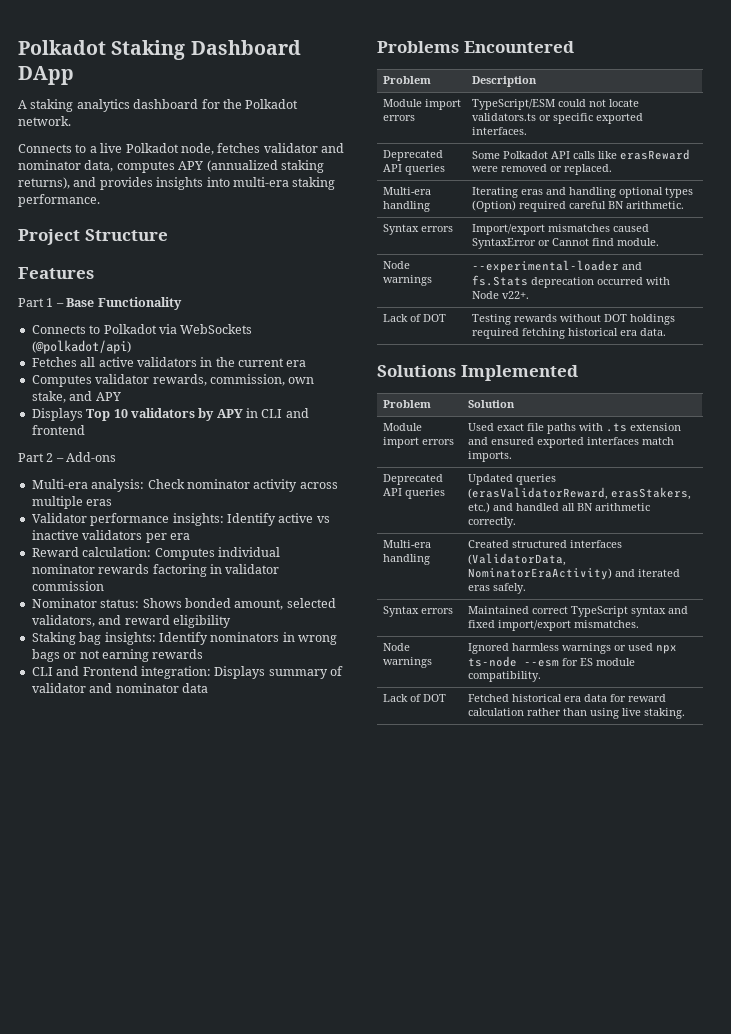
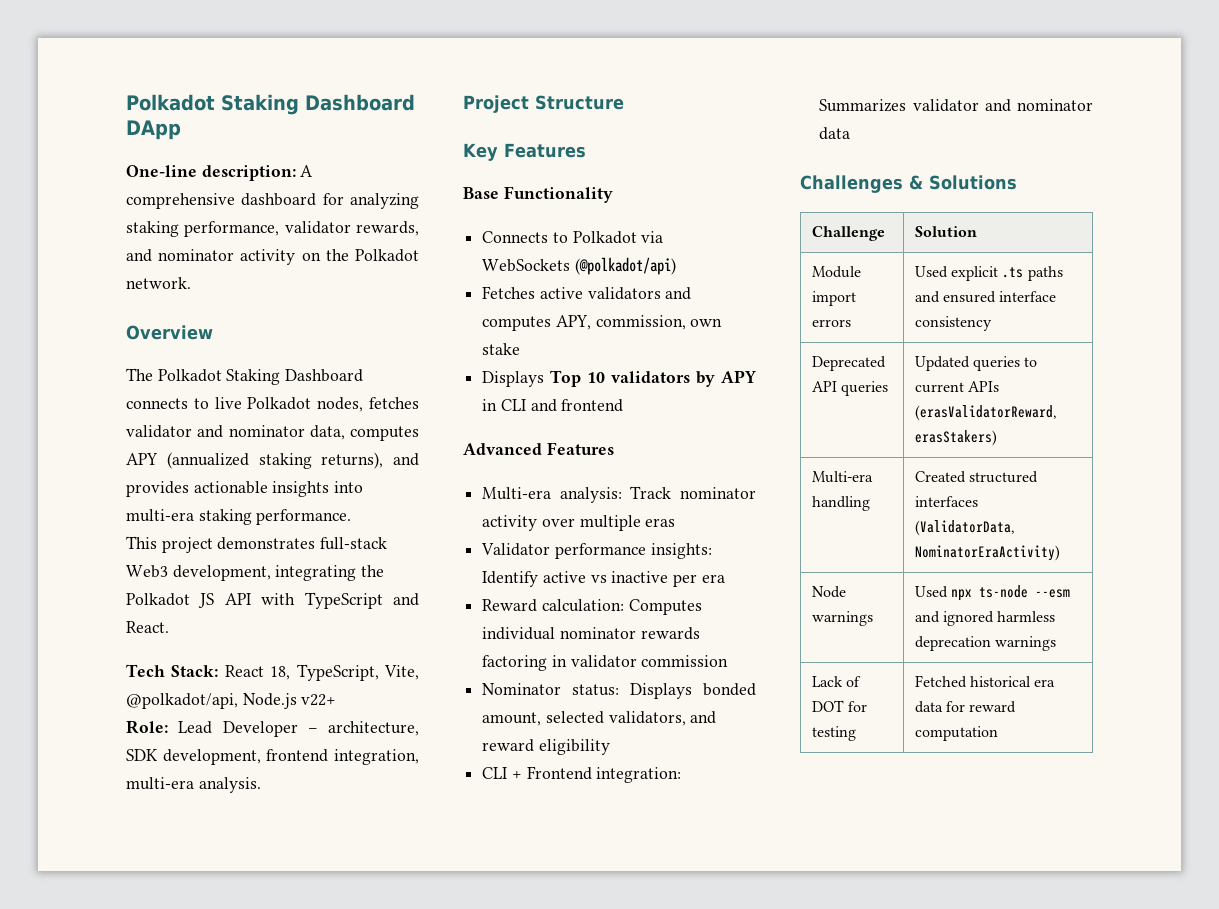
- A staking analytics dashboard for the Polkadot network.
- Connects to a live Polkadot node, fetches validator and nominator data, computes APY (annualized staking returns), and provides insights into multi-era staking performance.
+ One-line description: A comprehensive dashboard for analyzing staking performance, validator rewards, and nominator activity on the Polkadot network.
+ Overview
+ The Polkadot Staking Dashboard connects to live Polkadot nodes, fetches validator and nominator data, computes APY (annualized staking returns), and provides actionable insights into multi-era staking performance.
+ This project demonstrates full-stack Web3 development, integrating the Polkadot JS API with TypeScript and React.
+ Tech Stack: React 18, TypeScript, Vite, @polkadot/api, Node.js v22+
+ Role: Lead Developer – architecture, SDK development, frontend integration, multi-era analysis.
- Features
- Part 1 – Base Functionality
+ Key Features
+ Base Functionality
- Fetches all active validators in the current era
- Computes validator rewards, commission, own stake, and APY
+ Fetches active validators and computes APY, commission, own stake
- Part 2 – Add-ons
+ Advanced Features
- Multi-era analysis: Check nominator activity across multiple eras
+ Multi-era analysis: Track nominator activity over multiple eras
- Validator performance insights: Identify active vs inactive validators per era
+ Validator performance insights: Identify active vs inactive per era
- Nominator status: Shows bonded amount, selected validators, and reward eligibility
+ Nominator status: Displays bonded amount, selected validators, and reward eligibility
- Staking bag insights: Identify nominators in wrong bags or not earning rewards
- CLI and Frontend integration: Displays summary of validator and nominator data
+ CLI + Frontend integration: Summarizes validator and nominator data
- Problems Encountered
- Problem | Description
- Module import errors | TypeScript/ESM could not locate validators.ts or specific exported interfaces.
- Deprecated API queries | Some Polkadot API calls like erasReward were removed or replaced.
- Multi-era handling | Iterating eras and handling optional types (Option) required careful BN arithmetic.
- Syntax errors | Import/export mismatches caused SyntaxError or Cannot find module.
- Node warnings | --experimental-loader and fs.Stats deprecation occurred with Node v22+.
- Lack of DOT | Testing rewards without DOT holdings required fetching historical era data.
- Solutions Implemented
- Problem | Solution
+ Challenges & Solutions
+ Challenge | Solution
- Module import errors | Used exact file paths with .ts extension and ensured exported interfaces match imports.
+ Module import errors | Used explicit .ts paths and ensured interface consistency
- Deprecated API queries | Updated queries (erasValidatorReward, erasStakers, etc.) and handled all BN arithmetic correctly.
+ Deprecated API queries | Updated queries to current APIs (erasValidatorReward, erasStakers)
- Multi-era handling | Created structured interfaces (ValidatorData, NominatorEraActivity) and iterated eras safely.
- Syntax errors | Maintained correct TypeScript syntax and fixed import/export mismatches.
- Node warnings | Ignored harmless warnings or used npx ts-node --esm for ES module compatibility.
- Lack of DOT | Fetched historical era data for reward calculation rather than using live staking.
+ Multi-era handling | Created structured interfaces (ValidatorData, NominatorEraActivity)
+ Node warnings | Used npx ts-node --esm and ignored harmless deprecation warnings
+ Lack of DOT for testing | Fetched historical era data for reward computation

